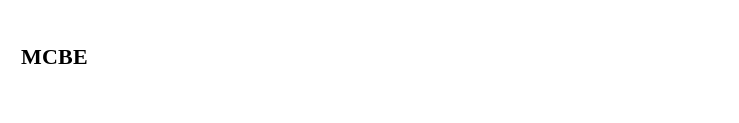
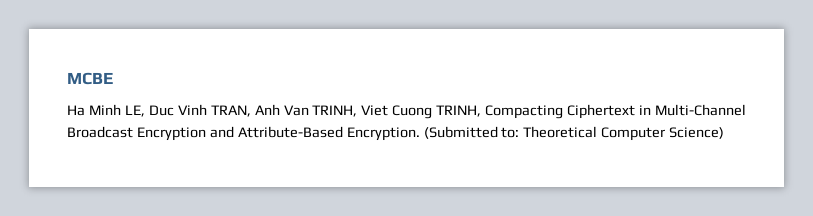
+ Ha Minh LE, Duc Vinh TRAN, Anh Van TRINH, Viet Cuong TRINH, Compacting Ciphertext in Multi-Channel Broadcast Encryption and Attribute-Based Encryption. (Submitted to: Theoretical Computer Science)

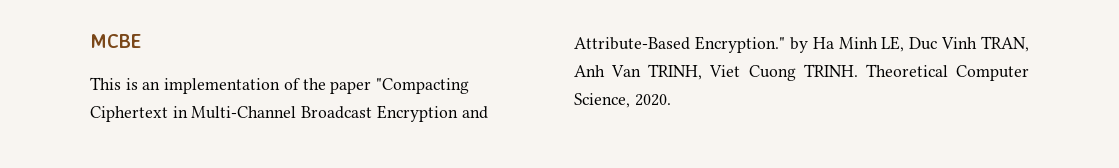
- Ha Minh LE, Duc Vinh TRAN, Anh Van TRINH, Viet Cuong TRINH, Compacting Ciphertext in Multi-Channel Broadcast Encryption and Attribute-Based Encryption. (Submitted to: Theoretical Computer Science)
+ This is an implementation of the paper "Compacting Ciphertext in Multi-Channel Broadcast Encryption and Attribute-Based Encryption." by Ha Minh LE, Duc Vinh TRAN, Anh Van TRINH, Viet Cuong TRINH. Theoretical Computer Science, 2020.

